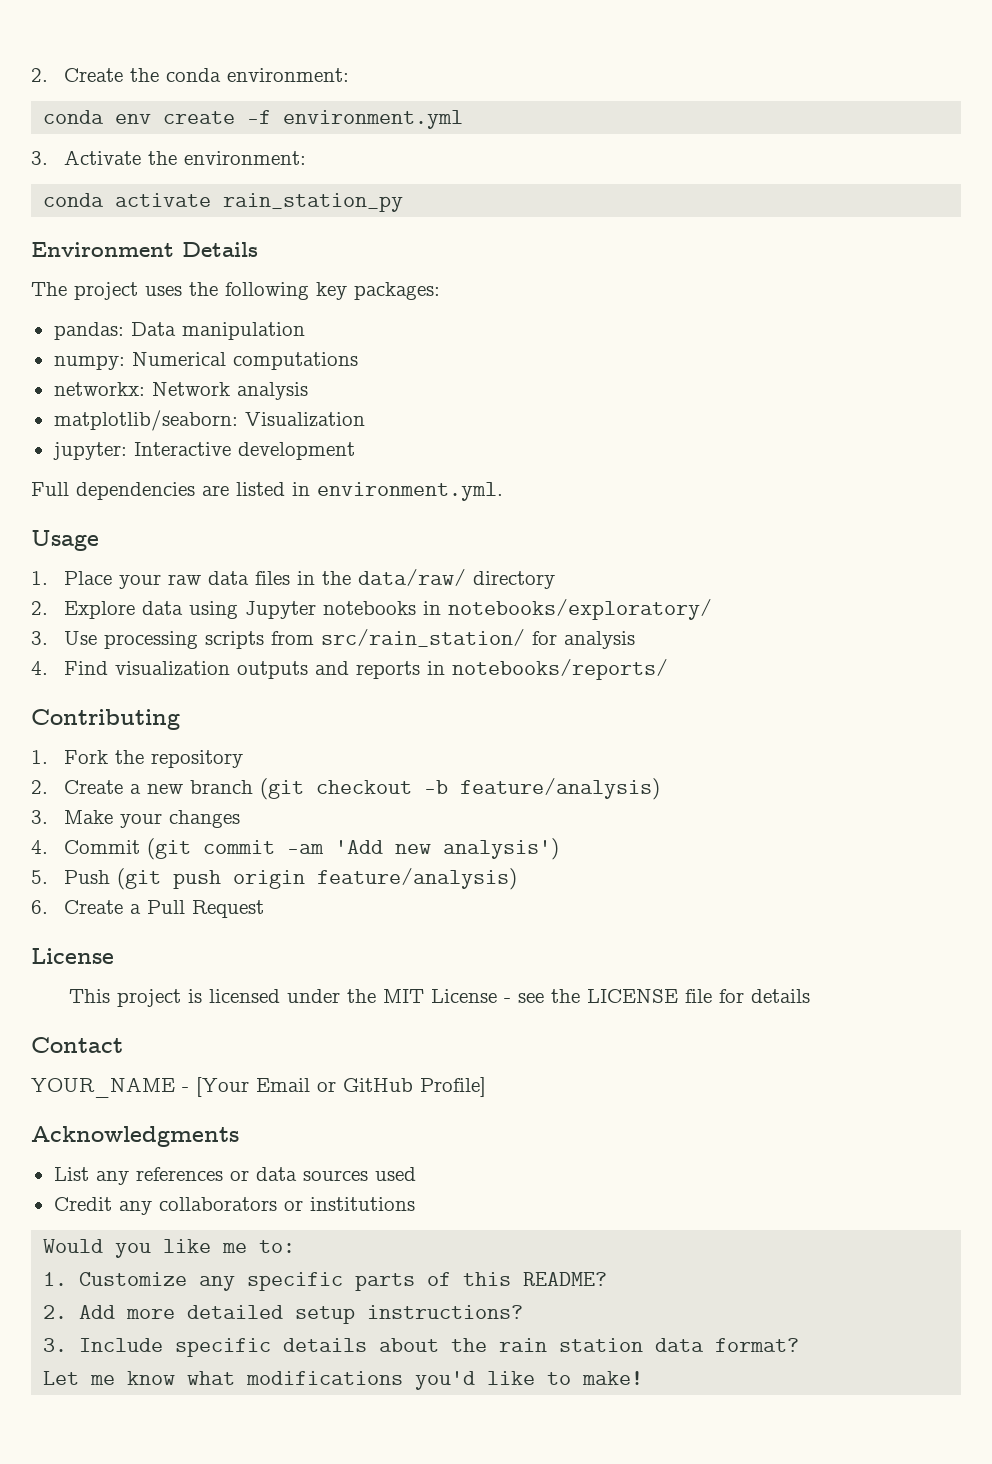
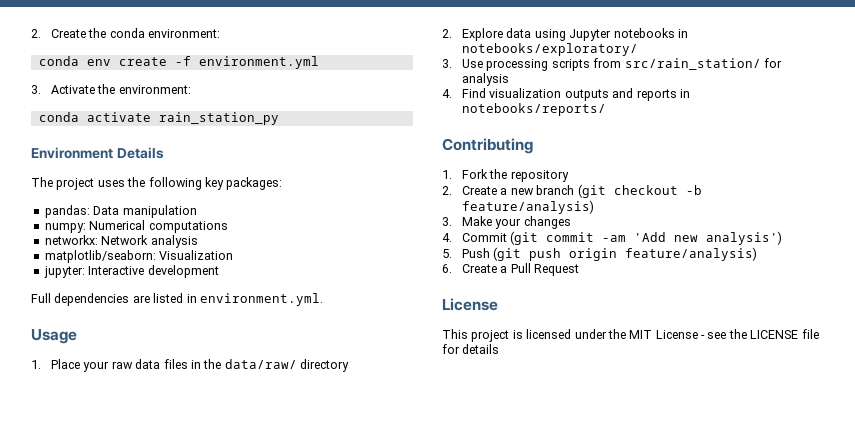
- Contact
- YOUR_NAME - [Your Email or GitHub Profile]
- Acknowledgments
- List any references or data sources used
- Credit any collaborators or institutions
- Would you like me to:
- 1. Customize any specific parts of this README?
- 2. Add more detailed setup instructions?
- 3. Include specific details about the rain station data format?
- Let me know what modifications you'd like to make!

